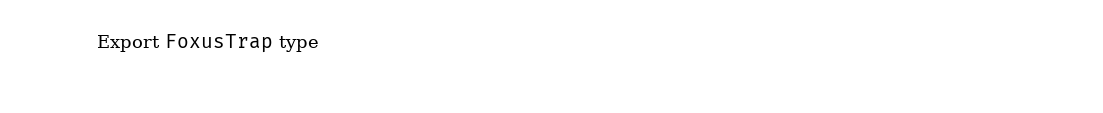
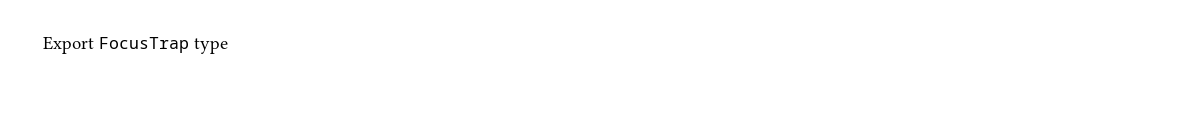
- Export FoxusTrap type
+ Export FocusTrap type

